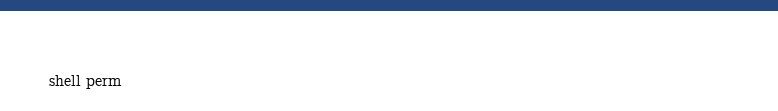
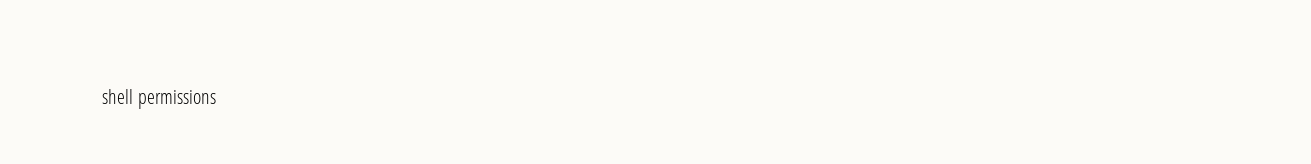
- shell perm
+ shell permissions

